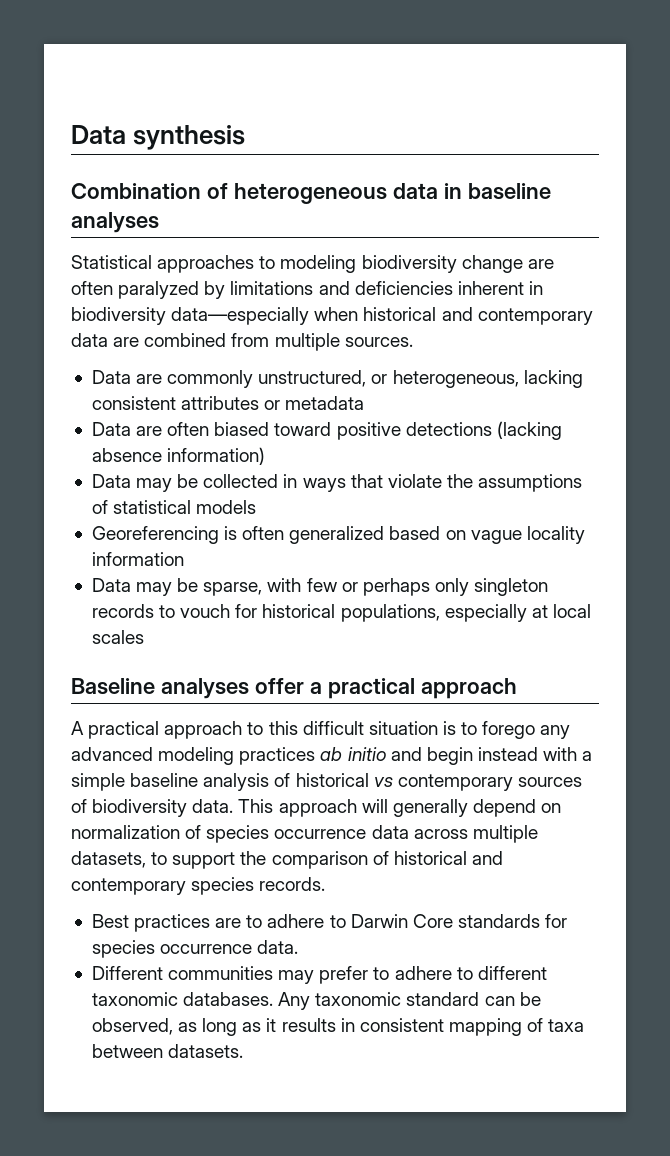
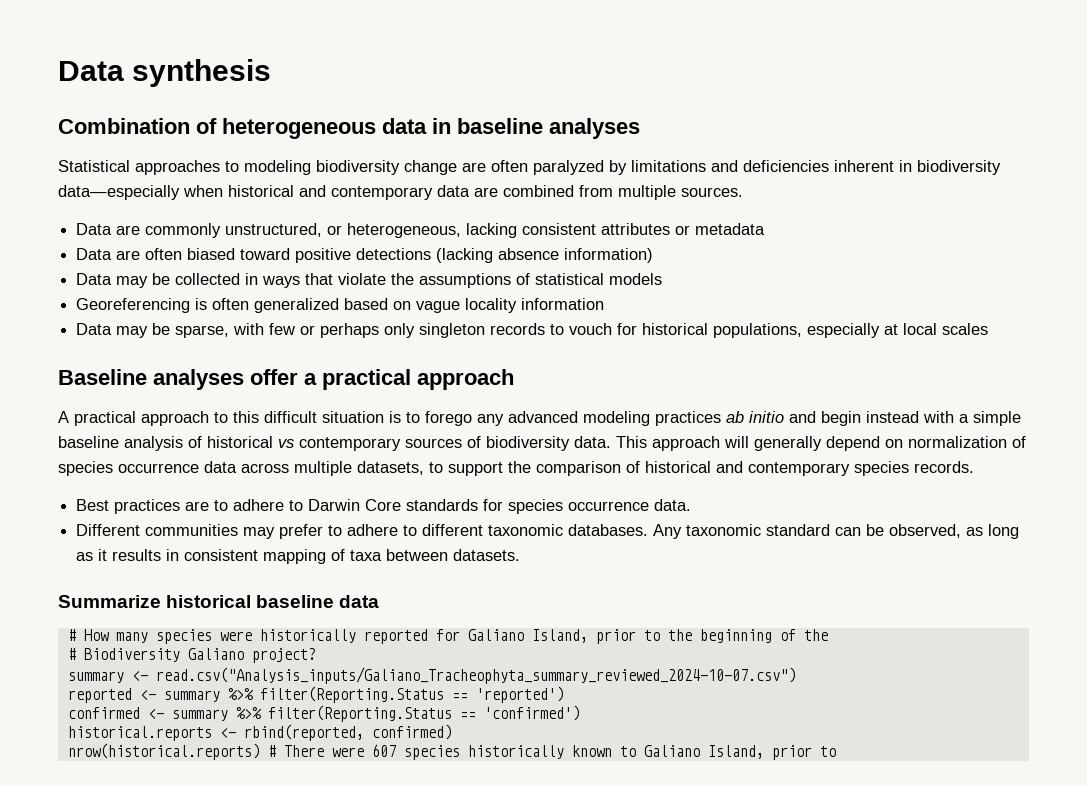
+ Summarize historical baseline data
+ # How many species were historically reported for Galiano Island, prior to the beginning of the
+ # Biodiversity Galiano project?
+ summary <- read.csv("Analysis_inputs/Galiano_Tracheophyta_summary_reviewed_2024-10-07.csv")
+ reported <- summary %>% filter(Reporting.Status == 'reported')
+ confirmed <- summary %>% filter(Reporting.Status == 'confirmed')
+ historical.reports <- rbind(reported, confirmed)
+ nrow(historical.reports) # There were 607 species historically known to Galiano Island, prior to

